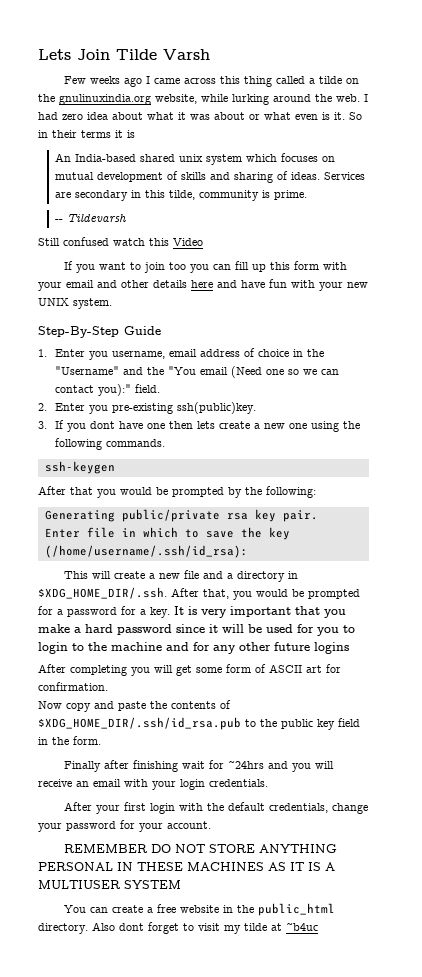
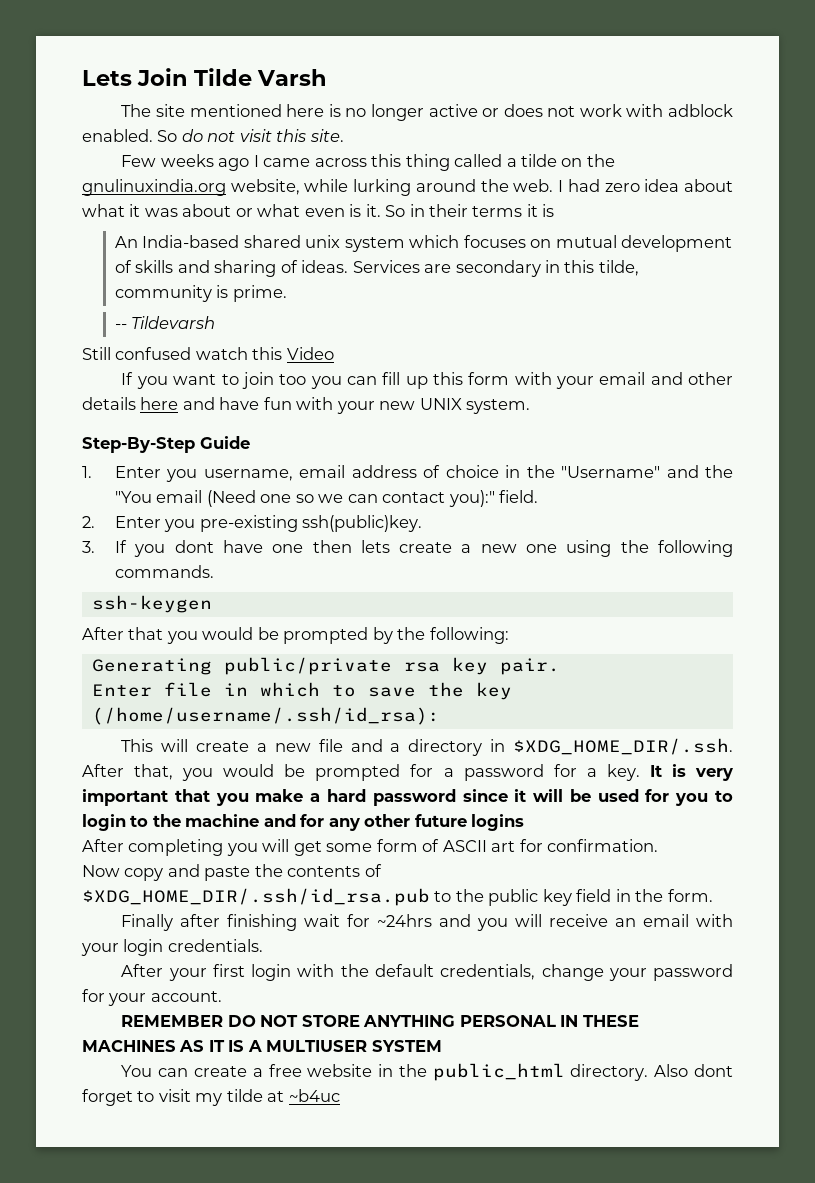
+ The site mentioned here is no longer active or does not work with adblock enabled. So do not visit this site.

